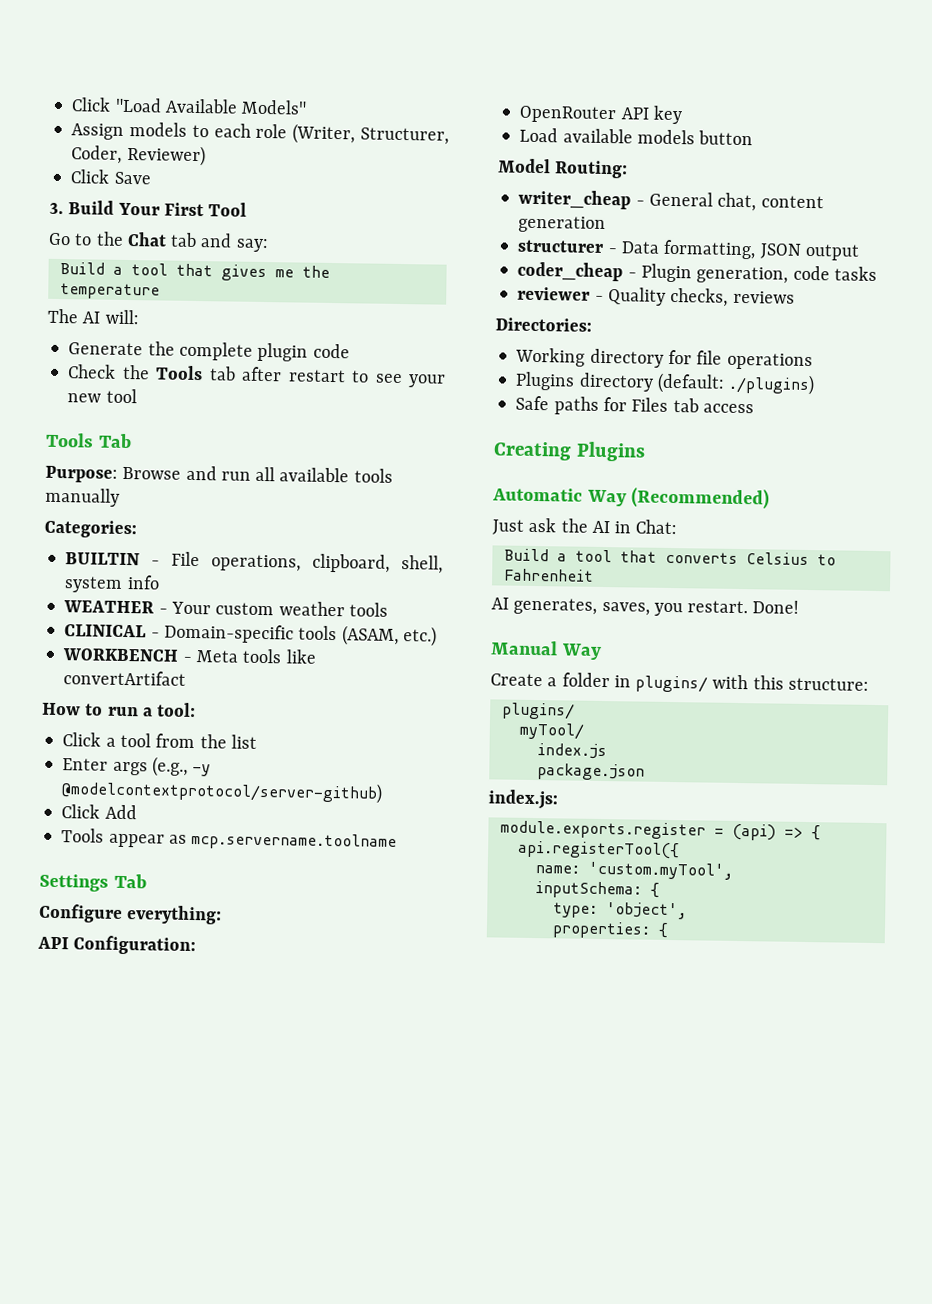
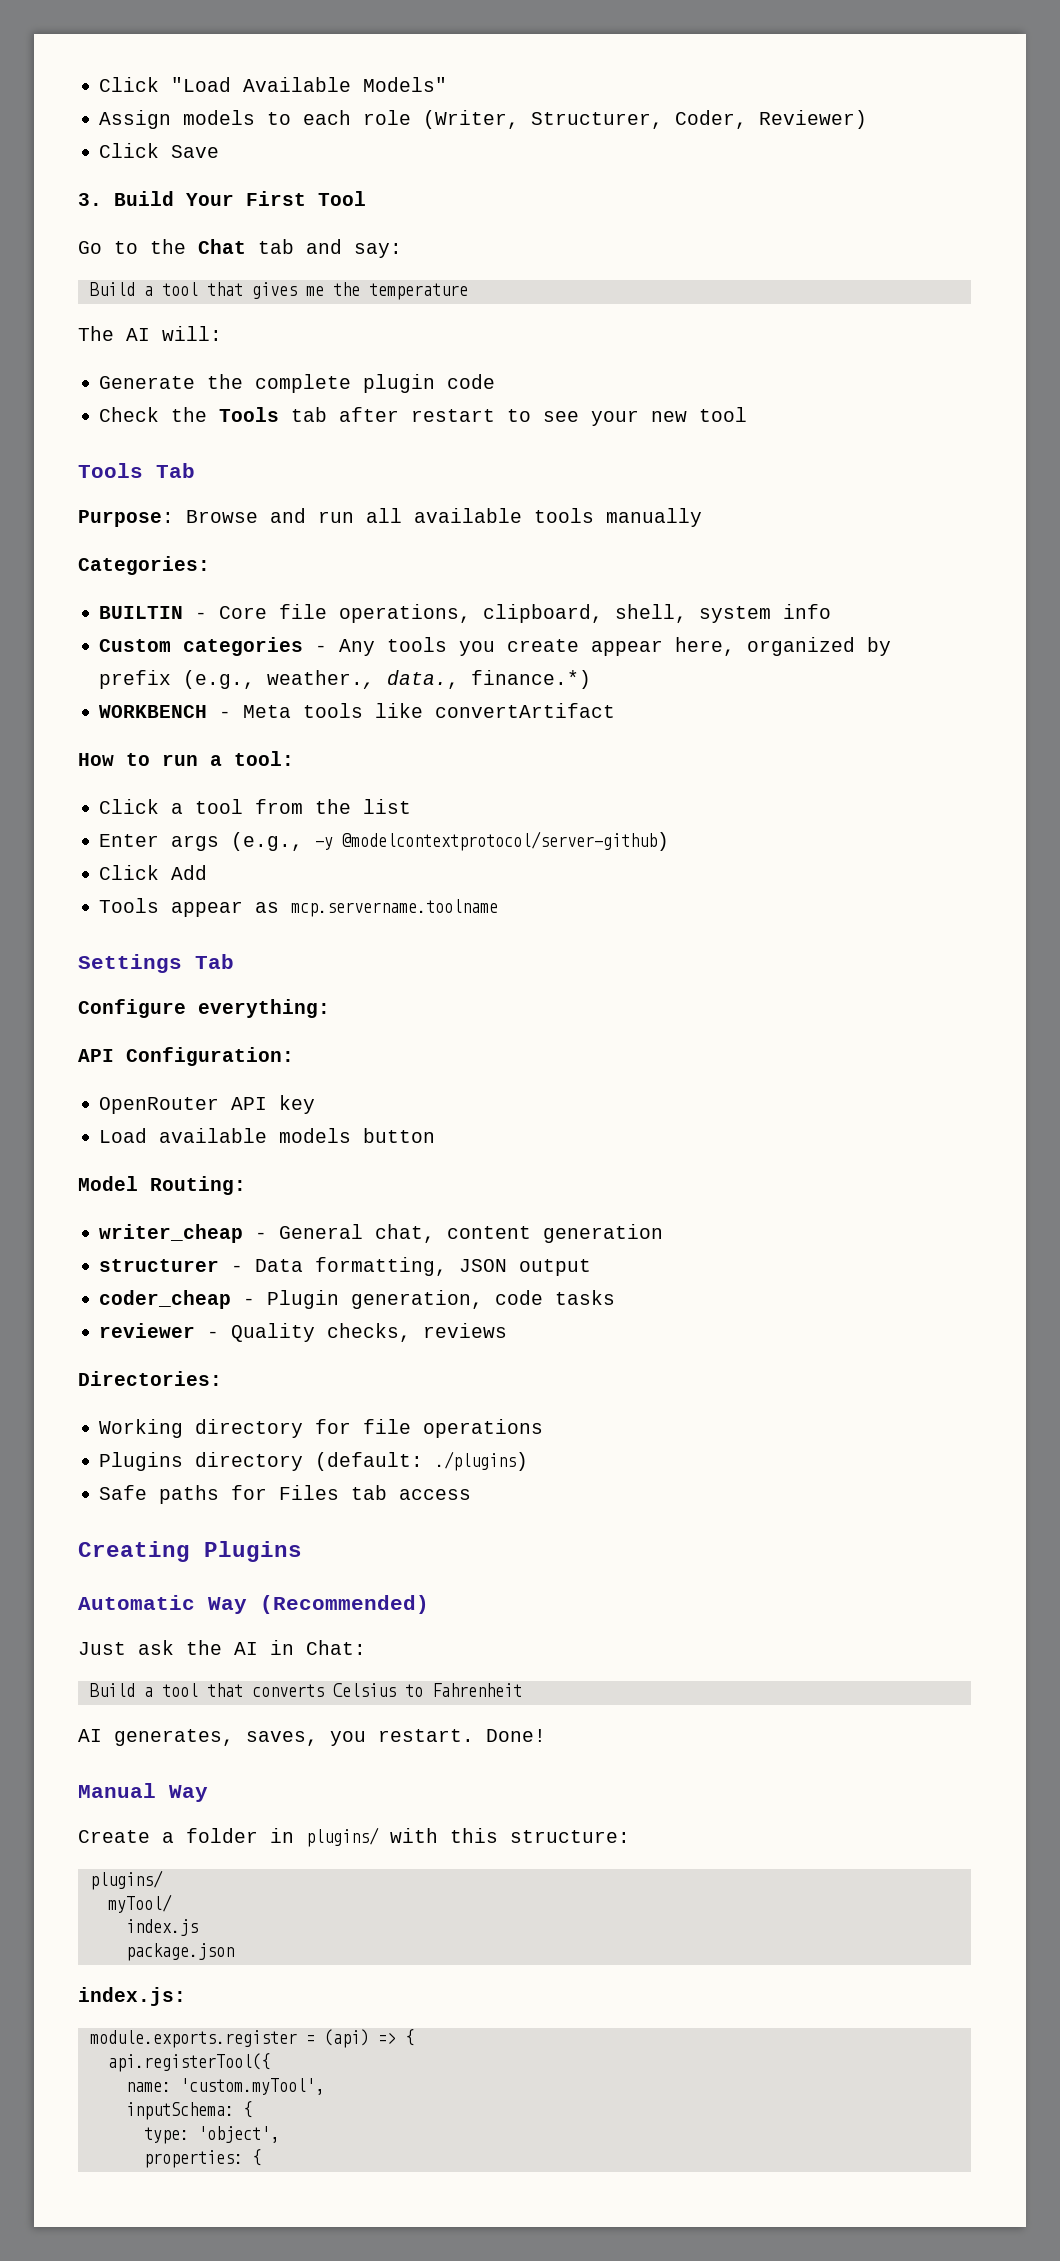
- BUILTIN - File operations, clipboard, shell, system info
+ BUILTIN - Core file operations, clipboard, shell, system info
- WEATHER - Your custom weather tools
- CLINICAL - Domain-specific tools (ASAM, etc.)
+ Custom categories - Any tools you create appear here, organized by prefix (e.g., weather., data., finance.*)

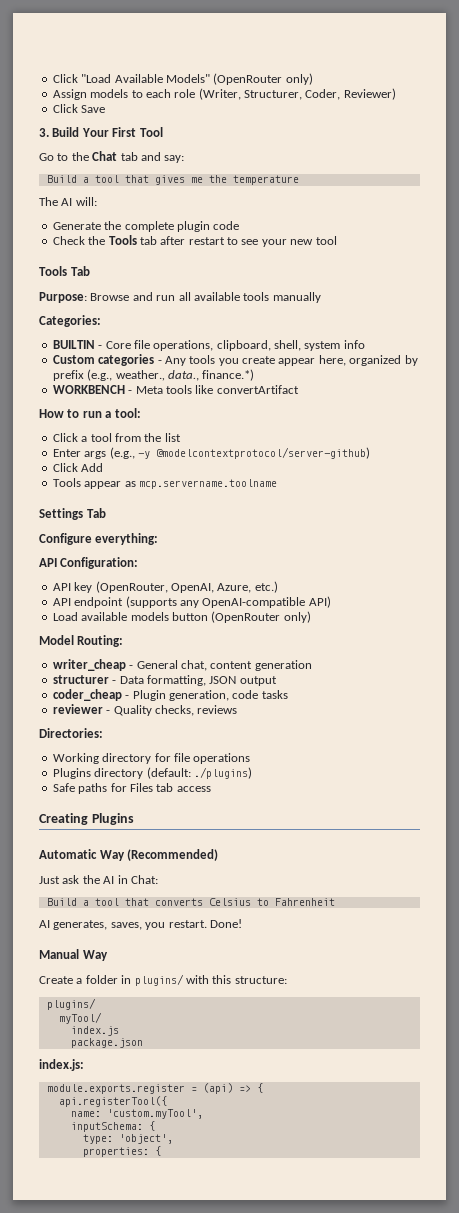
- Click "Load Available Models"
+ Click "Load Available Models" (OpenRouter only)
- OpenRouter API key
+ API key (OpenRouter, OpenAI, Azure, etc.)
+ API endpoint (supports any OpenAI-compatible API)
- Load available models button
+ Load available models button (OpenRouter only)

